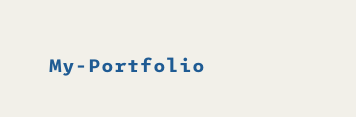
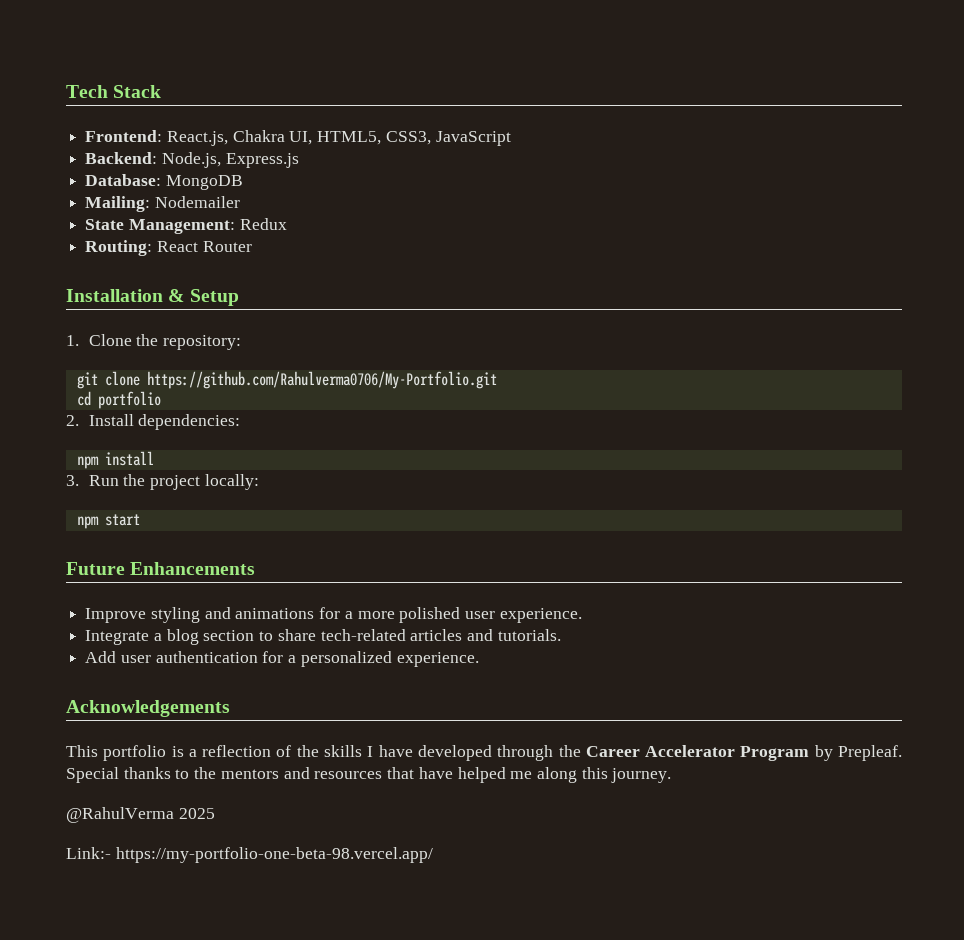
- My-Portfolio
+ Tech Stack
+ Frontend: React.js, Chakra UI, HTML5, CSS3, JavaScript
+ Backend: Node.js, Express.js
+ Database: MongoDB
+ Mailing: Nodemailer
+ State Management: Redux
+ Routing: React Router
+ Installation & Setup
+ 1. Clone the repository:
+ git clone https://github.com/Rahulverma0706/My-Portfolio.git
+ cd portfolio
+ 2. Install dependencies:
+ npm install
+ 3. Run the project locally:
+ npm start
+ Future Enhancements
+ Improve styling and animations for a more polished user experience.
+ Integrate a blog section to share tech-related articles and tutorials.
+ Add user authentication for a personalized experience.
+ Acknowledgements
+ This portfolio is a reflection of the skills I have developed through the Career Accelerator Program by Prepleaf. Special thanks to the mentors and resources that have helped me along this journey.
+ @RahulVerma 2025
+ Link:- https://my-portfolio-one-beta-98.vercel.app/

